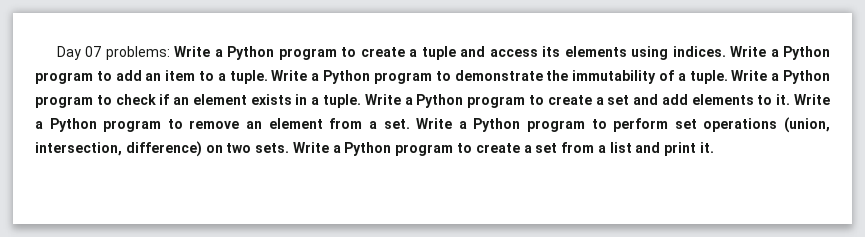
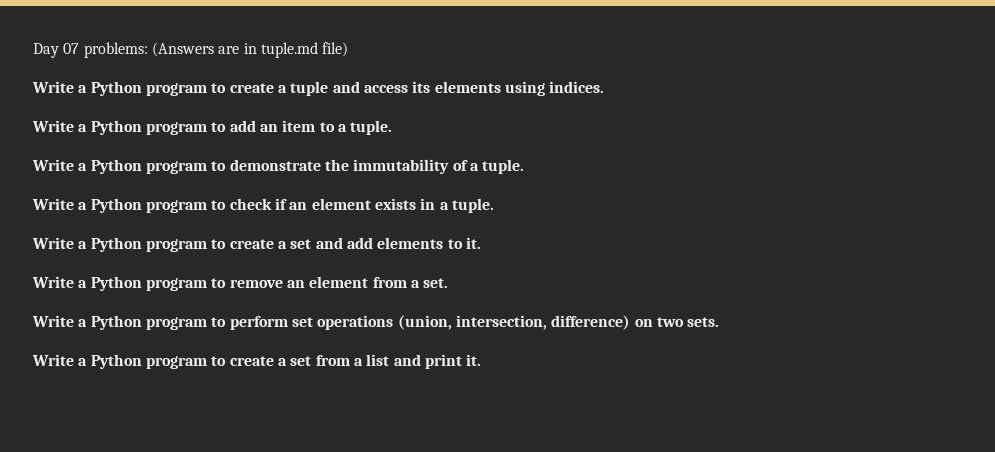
- Day 07 problems: Write a Python program to create a tuple and access its elements using indices. Write a Python program to add an item to a tuple. Write a Python program to demonstrate the immutability of a tuple. Write a Python program to check if an element exists in a tuple. Write a Python program to create a set and add elements to it. Write a Python program to remove an element from a set. Write a Python program to perform set operations (union, intersection, difference) on two sets. Write a Python program to create a set from a list and print it.
+ Day 07 problems: (Answers are in tuple.md file)
+ Write a Python program to create a tuple and access its elements using indices.
+ Write a Python program to add an item to a tuple.
+ Write a Python program to demonstrate the immutability of a tuple.
+ Write a Python program to check if an element exists in a tuple.
+ Write a Python program to create a set and add elements to it.
+ Write a Python program to remove an element from a set.
+ Write a Python program to perform set operations (union, intersection, difference) on two sets.
+ Write a Python program to create a set from a list and print it.

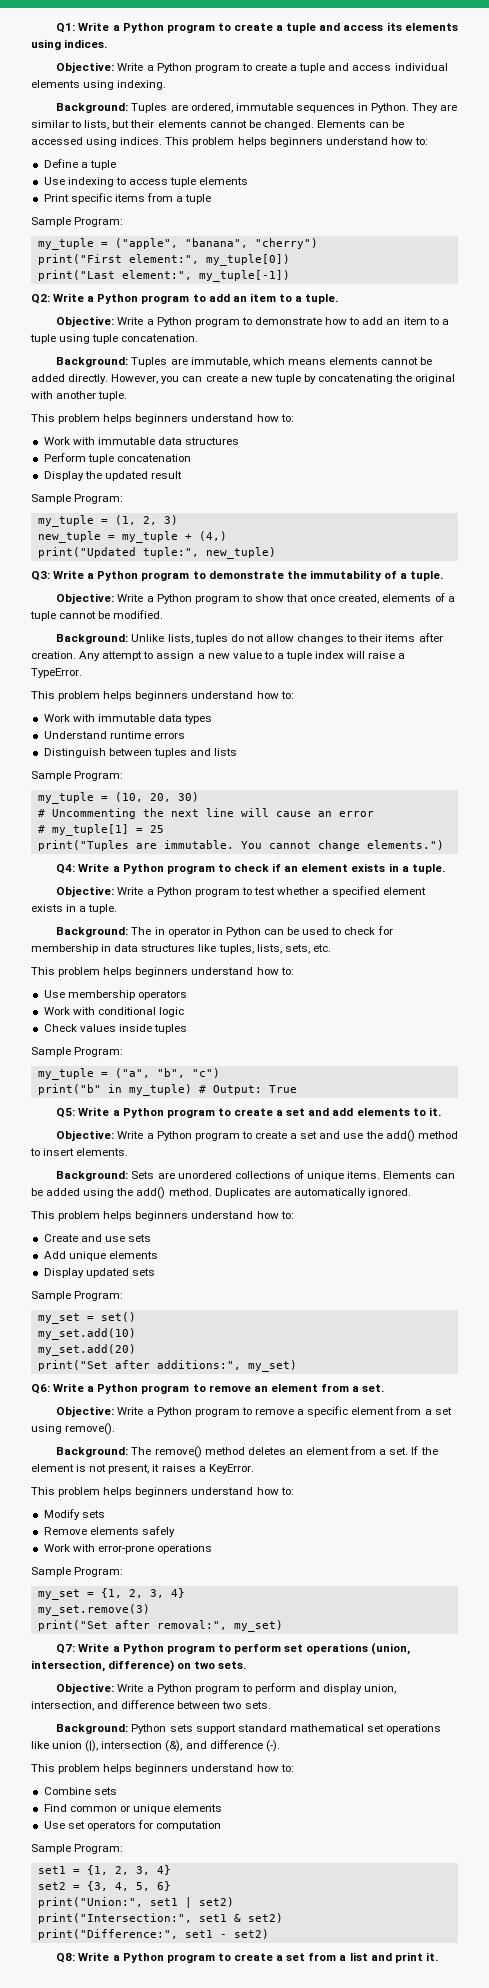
- Day 07 problems: (Answers are in tuple.md file)
- Write a Python program to create a tuple and access its elements using indices.
+ Q1: Write a Python program to create a tuple and access its elements using indices.
- Write a Python program to add an item to a tuple.
+ Objective: Write a Python program to create a tuple and access individual elements using indexing.
+ Background: Tuples are ordered, immutable sequences in Python. They are similar to lists, but their elements cannot be changed. Elements can be accessed using indices. This problem helps beginners understand how to:
+ Define a tuple
+ Use indexing to access tuple elements
+ Print specific items from a tuple
+ Sample Program:
+ my_tuple = ("apple", "banana", "cherry")
+ print("First element:", my_tuple[0])
+ print("Last element:", my_tuple[-1])
+ Q2: Write a Python program to add an item to a tuple.
- Write a Python program to demonstrate the immutability of a tuple.
+ Objective: Write a Python program to demonstrate how to add an item to a tuple using tuple concatenation.
+ Background: Tuples are immutable, which means elements cannot be added directly. However, you can create a new tuple by concatenating the original with another tuple.
+ This problem helps beginners understand how to:
+ Work with immutable data structures
+ Perform tuple concatenation
+ Display the updated result
+ Sample Program:
+ my_tuple = (1, 2, 3)
+ new_tuple = my_tuple + (4,)
+ print("Updated tuple:", new_tuple)
+ Q3: Write a Python program to demonstrate the immutability of a tuple.
- Write a Python program to check if an element exists in a tuple.
+ Objective: Write a Python program to show that once created, elements of a tuple cannot be modified.
+ Background: Unlike lists, tuples do not allow changes to their items after creation. Any attempt to assign a new value to a tuple index will raise a TypeError.
+ This problem helps beginners understand how to:
+ Work with immutable data types
+ Understand runtime errors
+ Distinguish between tuples and lists
+ Sample Program:
+ my_tuple = (10, 20, 30)
+ # Uncommenting the next line will cause an error
+ # my_tuple[1] = 25
+ print("Tuples are immutable. You cannot change elements.")
+ Q4: Write a Python program to check if an element exists in a tuple.
- Write a Python program to create a set and add elements to it.
+ Objective: Write a Python program to test whether a specified element exists in a tuple.
+ Background: The in operator in Python can be used to check for membership in data structures like tuples, lists, sets, etc.
+ This problem helps beginners understand how to:
+ Use membership operators
+ Work with conditional logic
+ Check values inside tuples
+ Sample Program:
+ my_tuple = ("a", "b", "c")
+ print("b" in my_tuple) # Output: True
+ Q5: Write a Python program to create a set and add elements to it.
- Write a Python program to remove an element from a set.
+ Objective: Write a Python program to create a set and use the add() method to insert elements.
+ Background: Sets are unordered collections of unique items. Elements can be added using the add() method. Duplicates are automatically ignored.
+ This problem helps beginners understand how to:
+ Create and use sets
+ Add unique elements
+ Display updated sets
+ Sample Program:
+ my_set = set()
+ my_set.add(10)
+ my_set.add(20)
+ print("Set after additions:", my_set)
+ Q6: Write a Python program to remove an element from a set.
- Write a Python program to perform set operations (union, intersection, difference) on two sets.
+ Objective: Write a Python program to remove a specific element from a set using remove().
+ Background: The remove() method deletes an element from a set. If the element is not present, it raises a KeyError.
+ This problem helps beginners understand how to:
+ Modify sets
+ Remove elements safely
+ Work with error-prone operations
+ Sample Program:
+ my_set = {1, 2, 3, 4}
+ my_set.remove(3)
+ print("Set after removal:", my_set)
+ Q7: Write a Python program to perform set operations (union, intersection, difference) on two sets.
- Write a Python program to create a set from a list and print it.
+ Objective: Write a Python program to perform and display union, intersection, and difference between two sets.
+ Background: Python sets support standard mathematical set operations like union (|), intersection (&), and difference (-).
+ This problem helps beginners understand how to:
+ Combine sets
+ Find common or unique elements
+ Use set operators for computation
+ Sample Program:
+ set1 = {1, 2, 3, 4}
+ set2 = {3, 4, 5, 6}
+ print("Union:", set1 | set2)
+ print("Intersection:", set1 & set2)
+ print("Difference:", set1 - set2)
+ Q8: Write a Python program to create a set from a list and print it.

